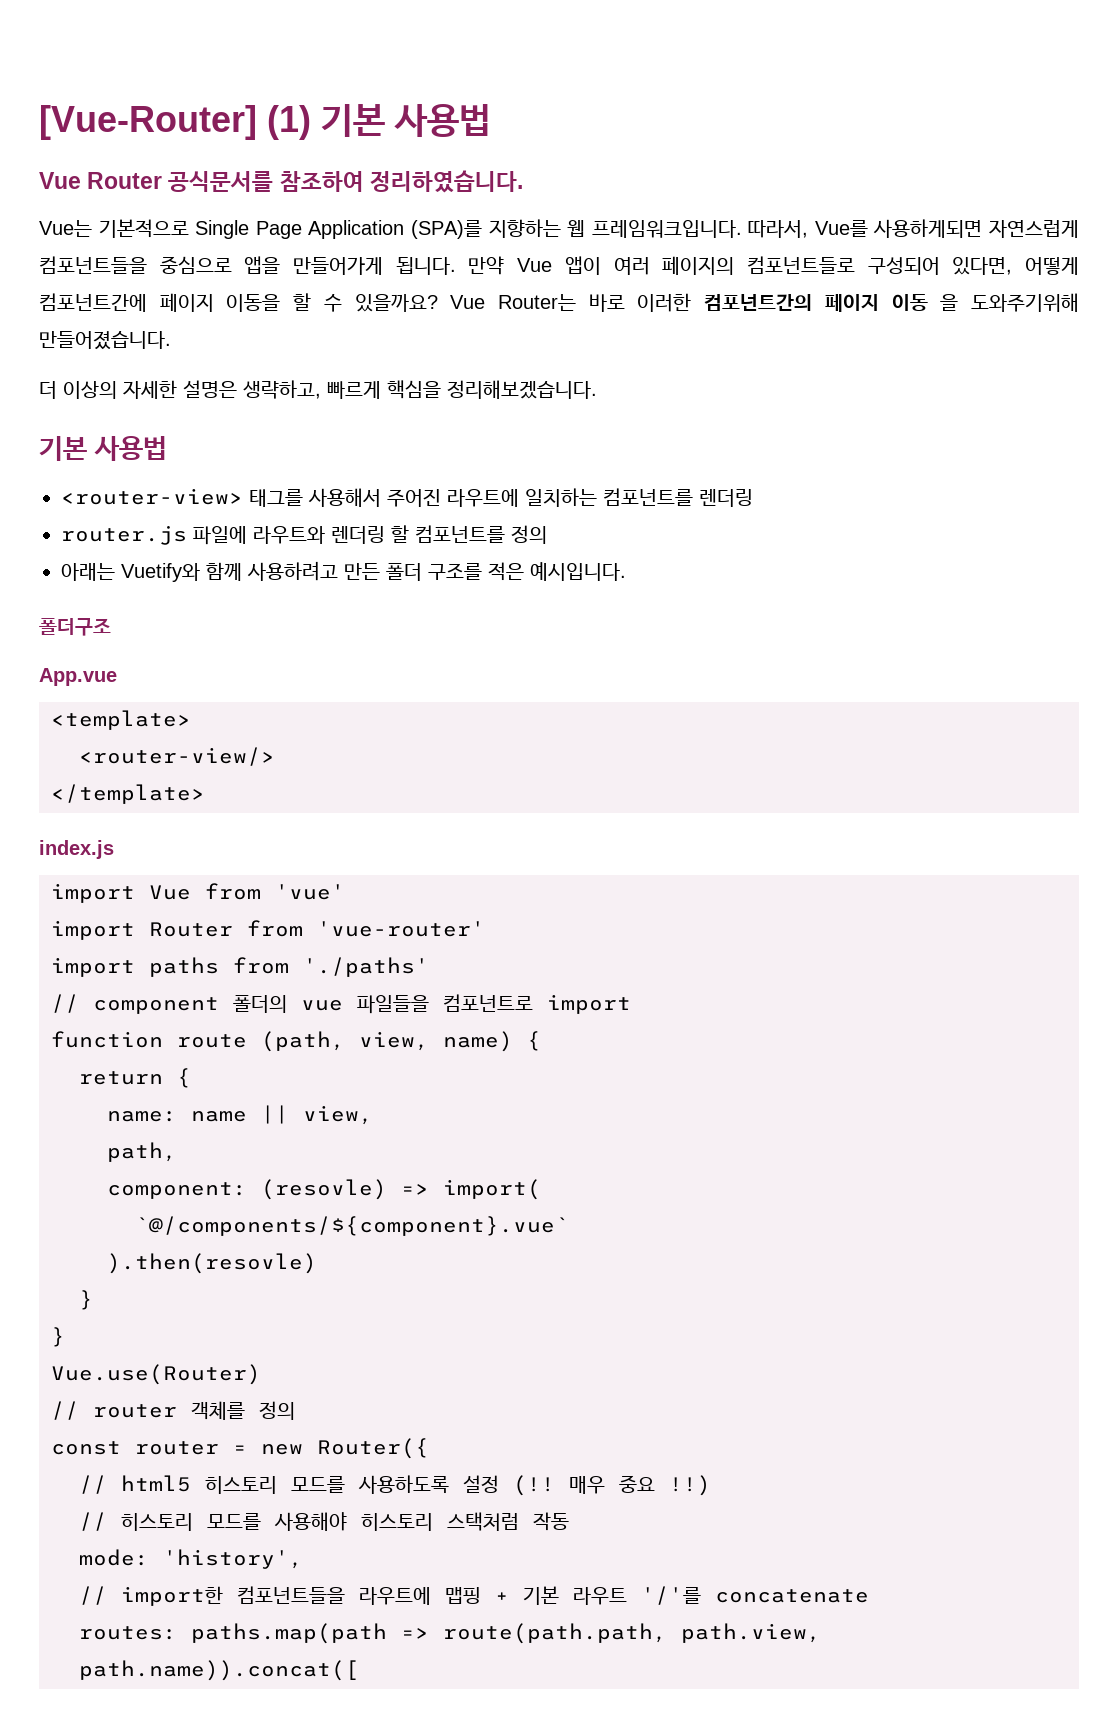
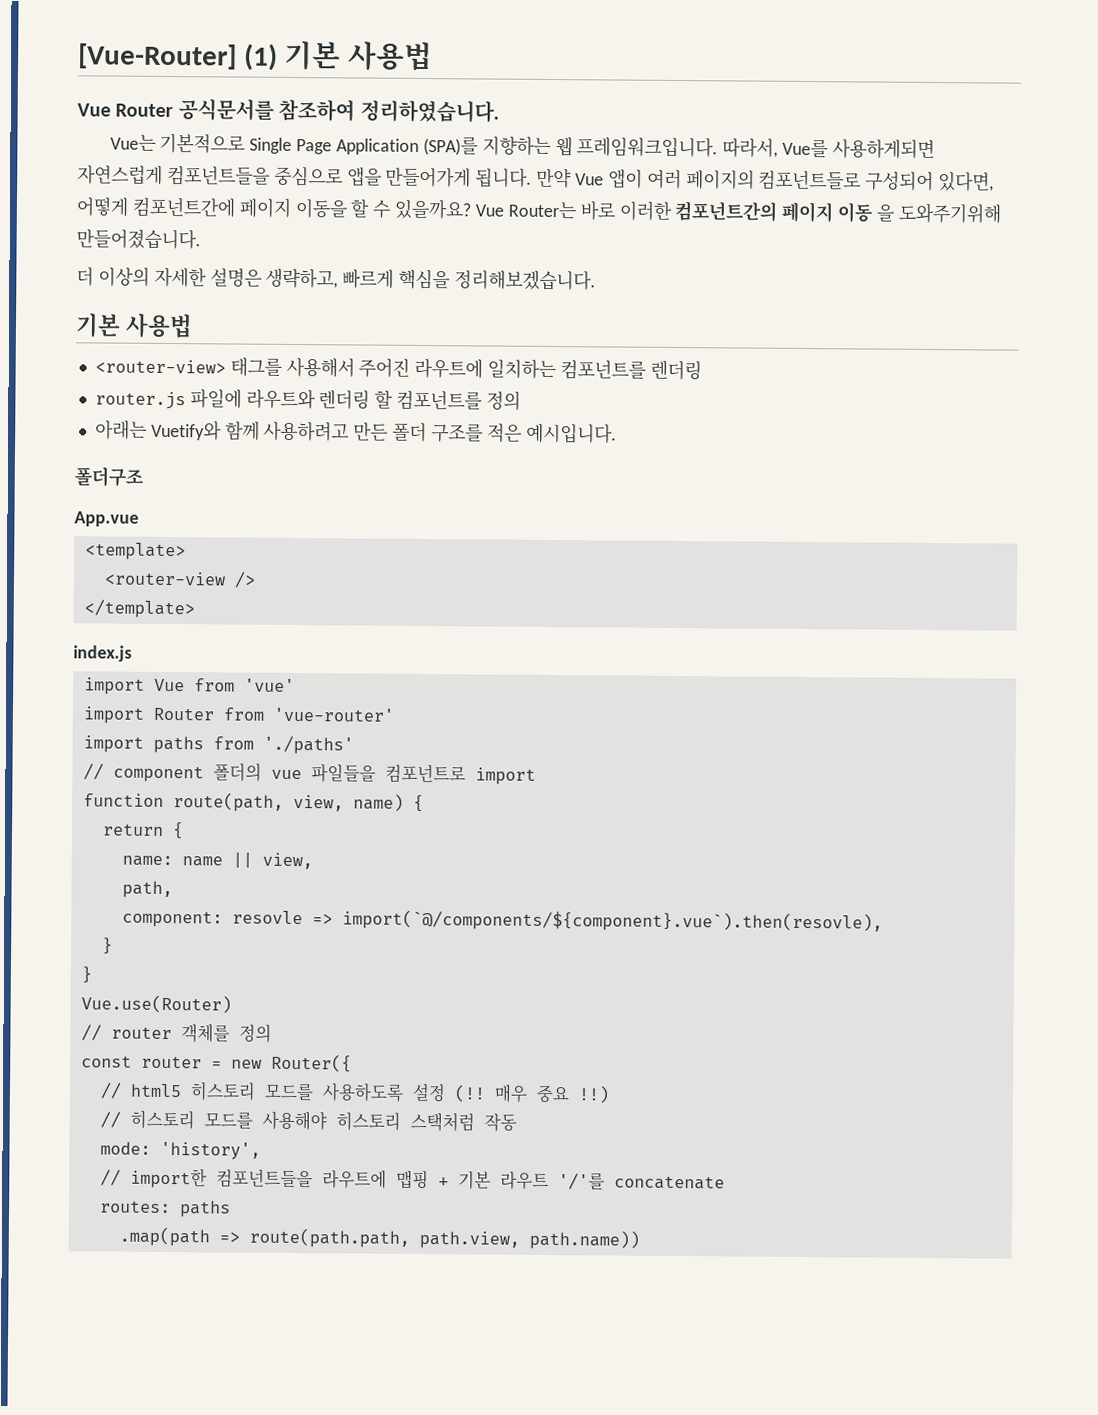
- <router-view/>
+ <router-view />
- function route (path, view, name) {
+ function route(path, view, name) {
- component: (resovle) => import(
- `@/components/${component}.vue`
- ).then(resovle)
+ component: resovle => import(`@/components/${component}.vue`).then(resovle),
- routes: paths.map(path => route(path.path, path.view, path.name)).concat([
+ routes: paths
+ .map(path => route(path.path, path.view, path.name))

